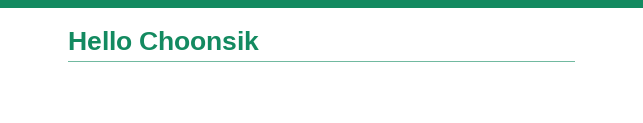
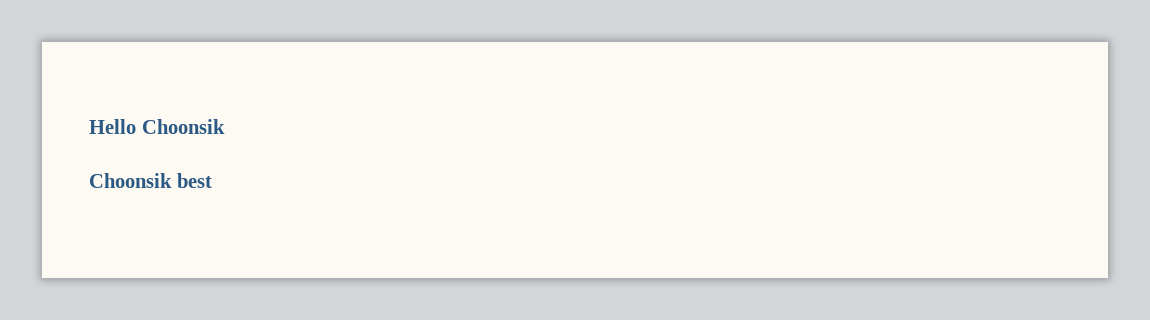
+ Choonsik best

